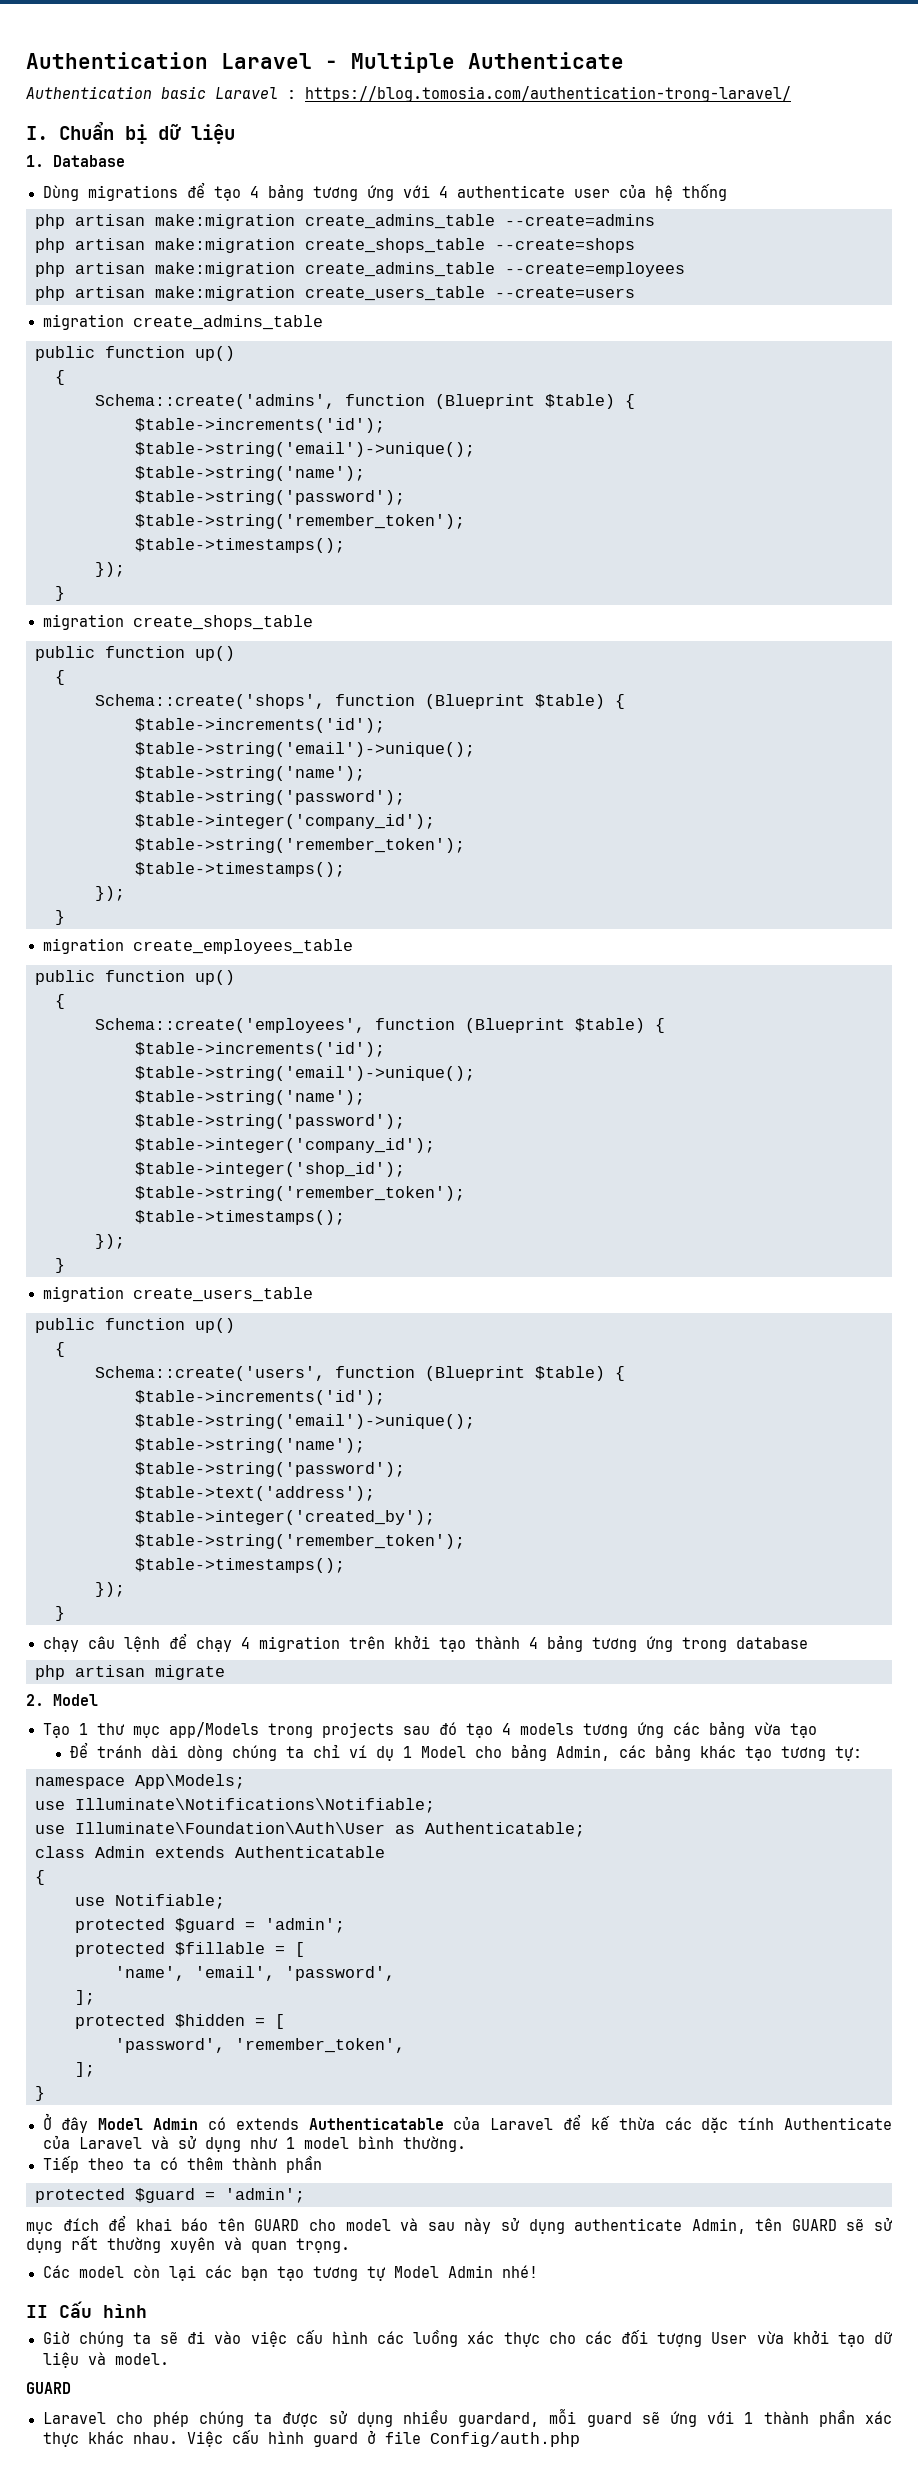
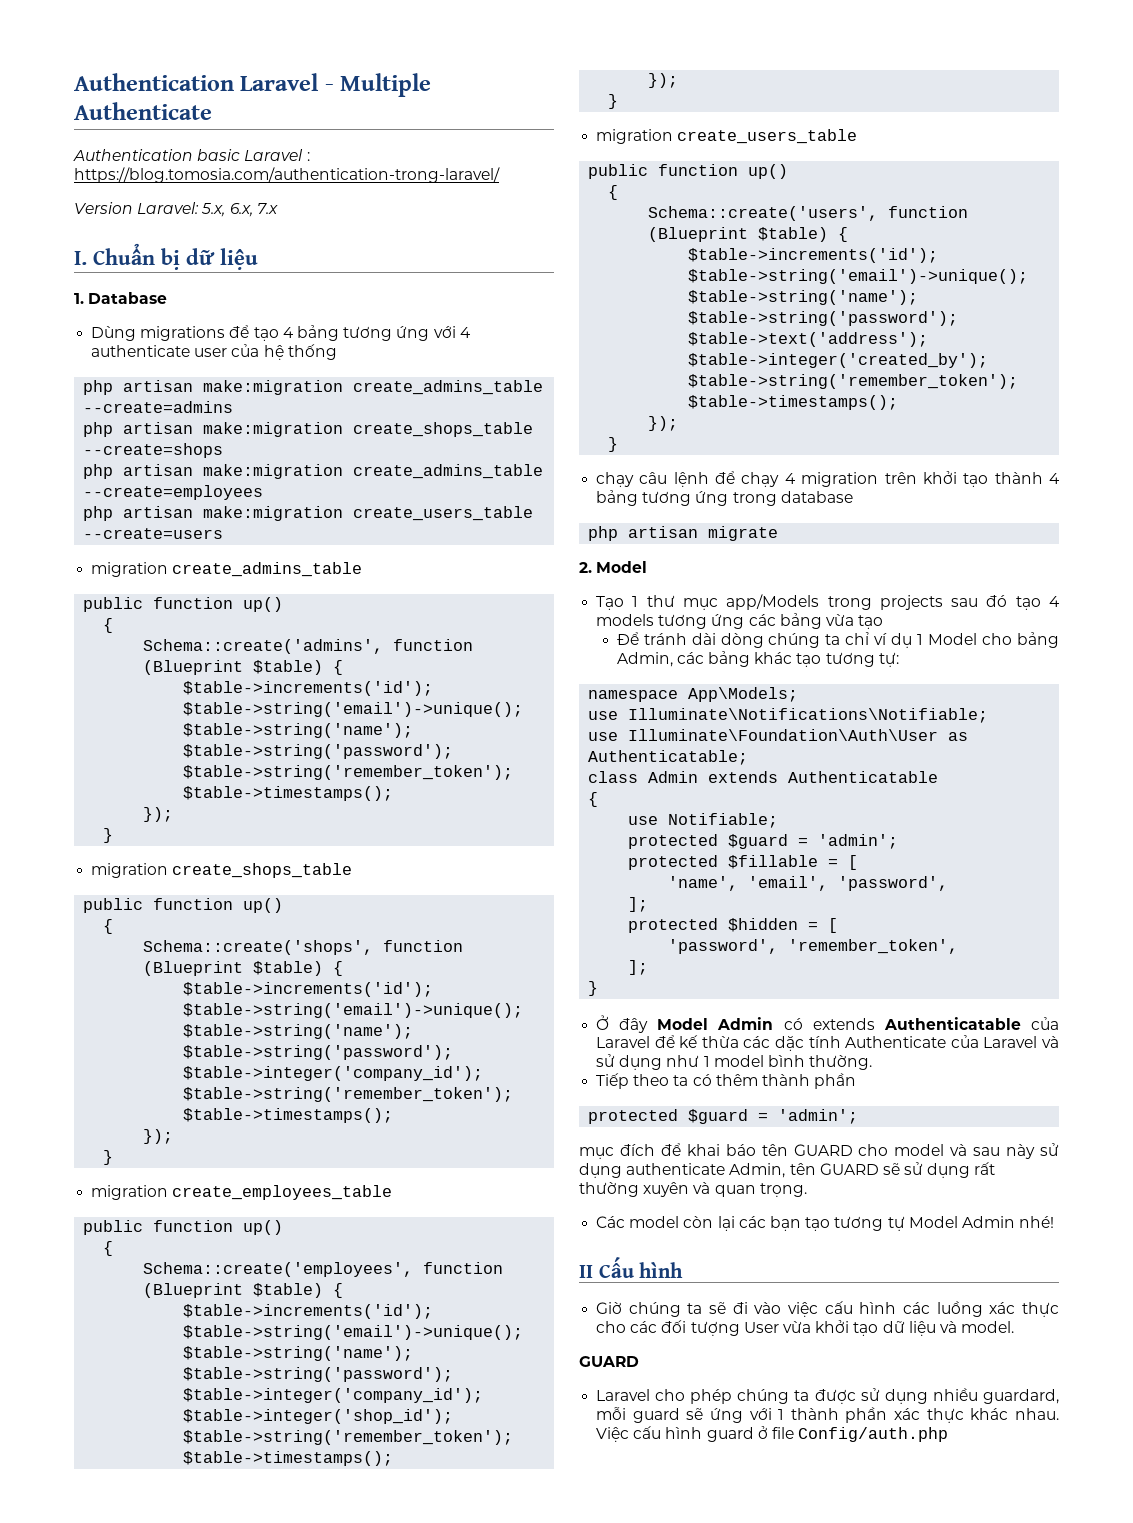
+ Version Laravel: 5.x, 6.x, 7.x

